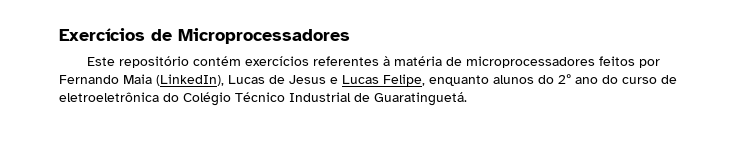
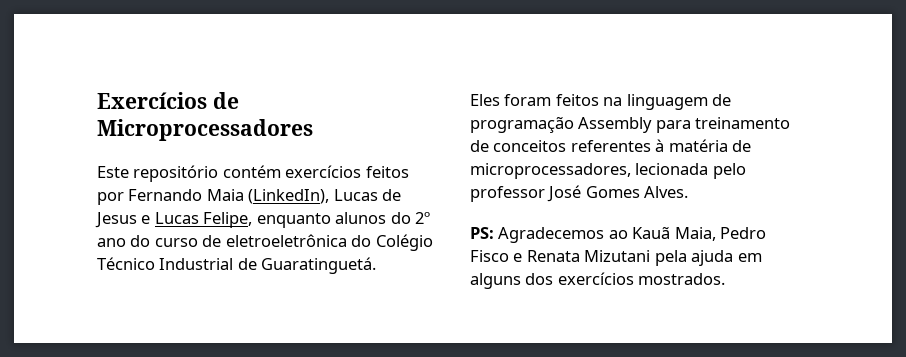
- Este repositório contém exercícios referentes à matéria de microprocessadores feitos por Fernando Maia (LinkedIn), Lucas de Jesus e Lucas Felipe, enquanto alunos do 2º ano do curso de eletroeletrônica do Colégio Técnico Industrial de Guaratinguetá.
+ Este repositório contém exercícios feitos por Fernando Maia (LinkedIn), Lucas de Jesus e Lucas Felipe, enquanto alunos do 2º ano do curso de eletroeletrônica do Colégio Técnico Industrial de Guaratinguetá.
+ Eles foram feitos na linguagem de programação Assembly para treinamento de conceitos referentes à matéria de microprocessadores, lecionada pelo professor José Gomes Alves.
+ PS: Agradecemos ao Kauã Maia, Pedro Fisco e Renata Mizutani pela ajuda em alguns dos exercícios mostrados.

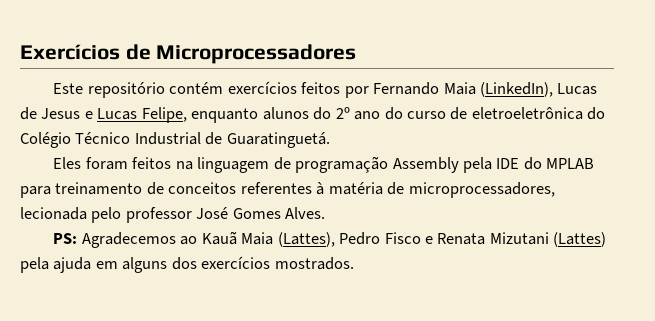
- Eles foram feitos na linguagem de programação Assembly para treinamento de conceitos referentes à matéria de microprocessadores, lecionada pelo professor José Gomes Alves.
+ Eles foram feitos na linguagem de programação Assembly pela IDE do MPLAB para treinamento de conceitos referentes à matéria de microprocessadores, lecionada pelo professor José Gomes Alves.
- PS: Agradecemos ao Kauã Maia, Pedro Fisco e Renata Mizutani pela ajuda em alguns dos exercícios mostrados.
+ PS: Agradecemos ao Kauã Maia (Lattes), Pedro Fisco e Renata Mizutani (Lattes) pela ajuda em alguns dos exercícios mostrados.

